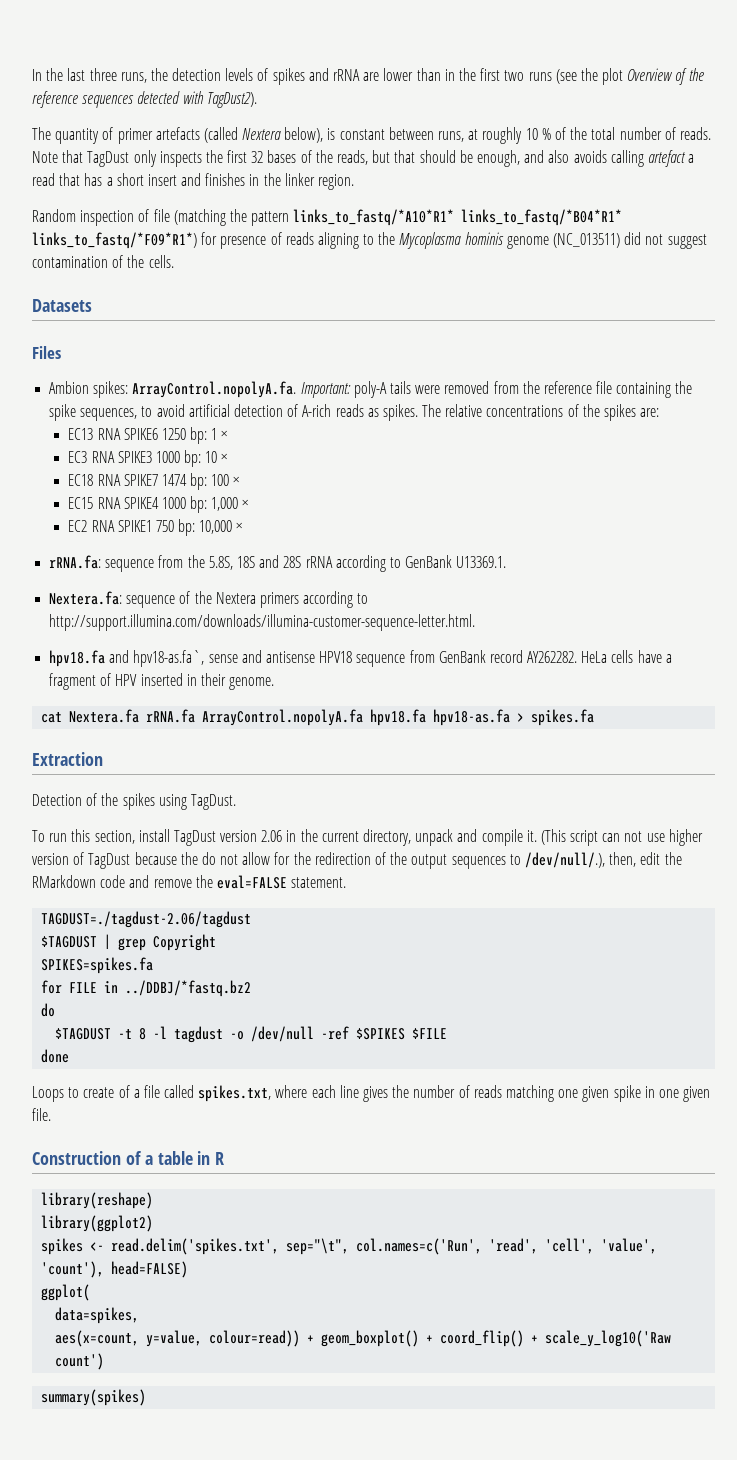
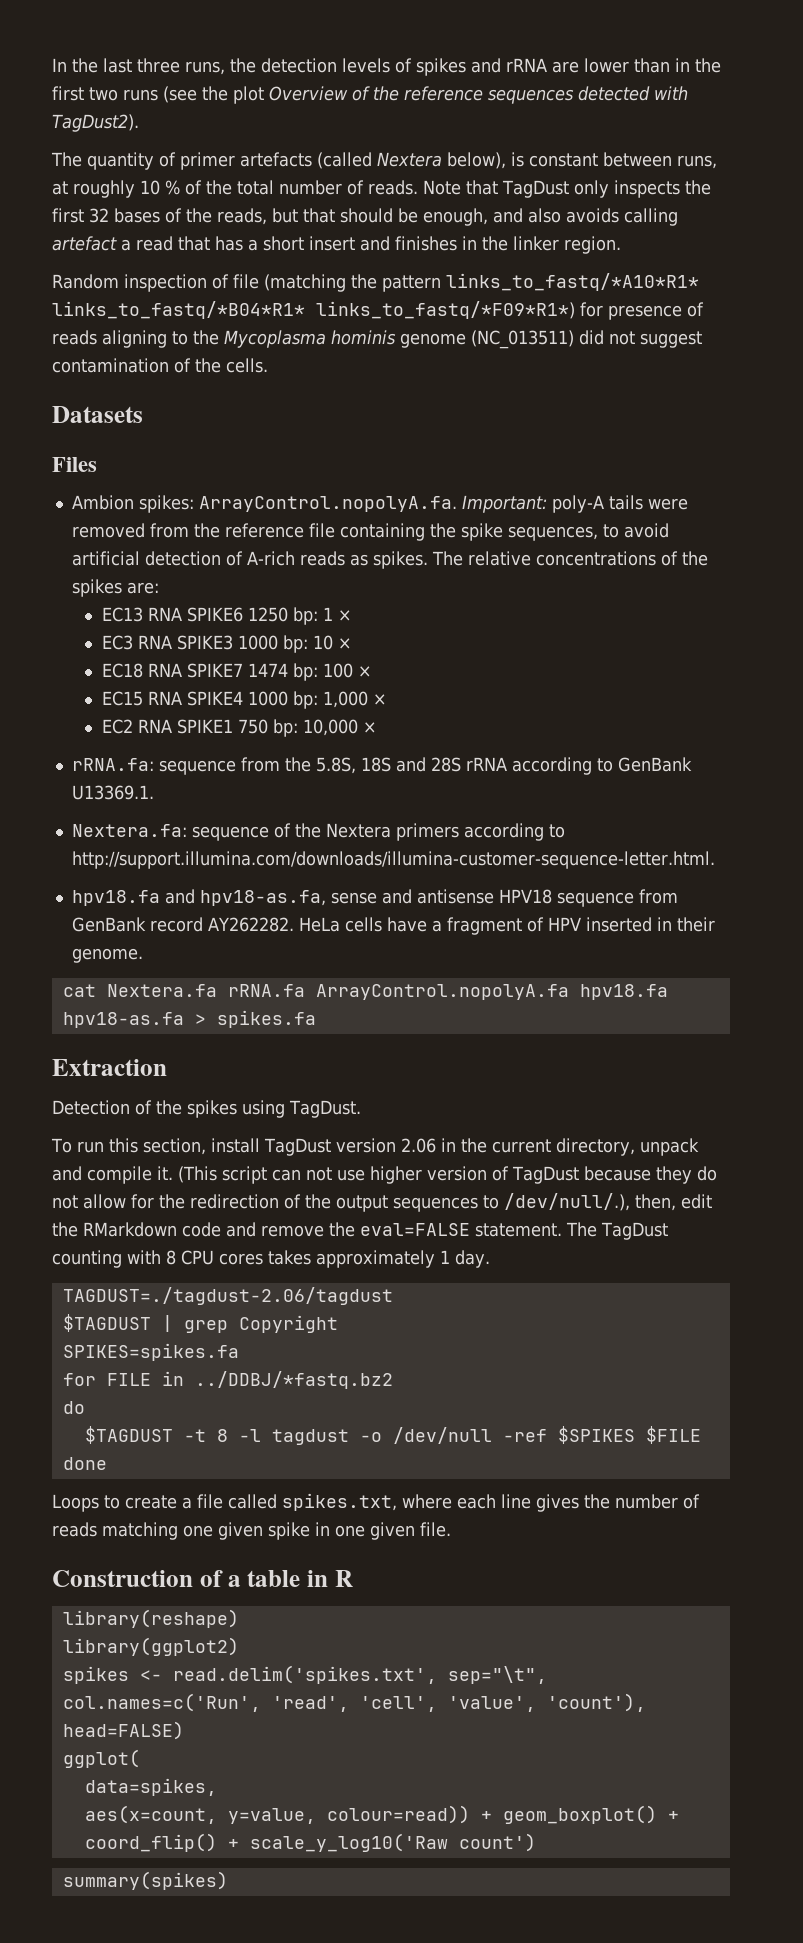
- hpv18.fa and hpv18-as.fa`, sense and antisense HPV18 sequence from GenBank record AY262282.
+ hpv18.fa and hpv18-as.fa, sense and antisense HPV18 sequence from GenBank record AY262282.
- (This script can not use higher version of TagDust because the do not allow for the redirection of the output sequences to /dev/null/.), then, edit the RMarkdown code and remove the eval=FALSE statement.
+ (This script can not use higher version of TagDust because they do not allow for the redirection of the output sequences to /dev/null/.), then, edit the RMarkdown code and remove the eval=FALSE statement. The TagDust counting with 8 CPU cores takes approximately 1 day.
- Loops to create of a file called spikes.txt, where each line gives the number of reads matching one given spike in one given file.
+ Loops to create a file called spikes.txt, where each line gives the number of reads matching one given spike in one given file.

